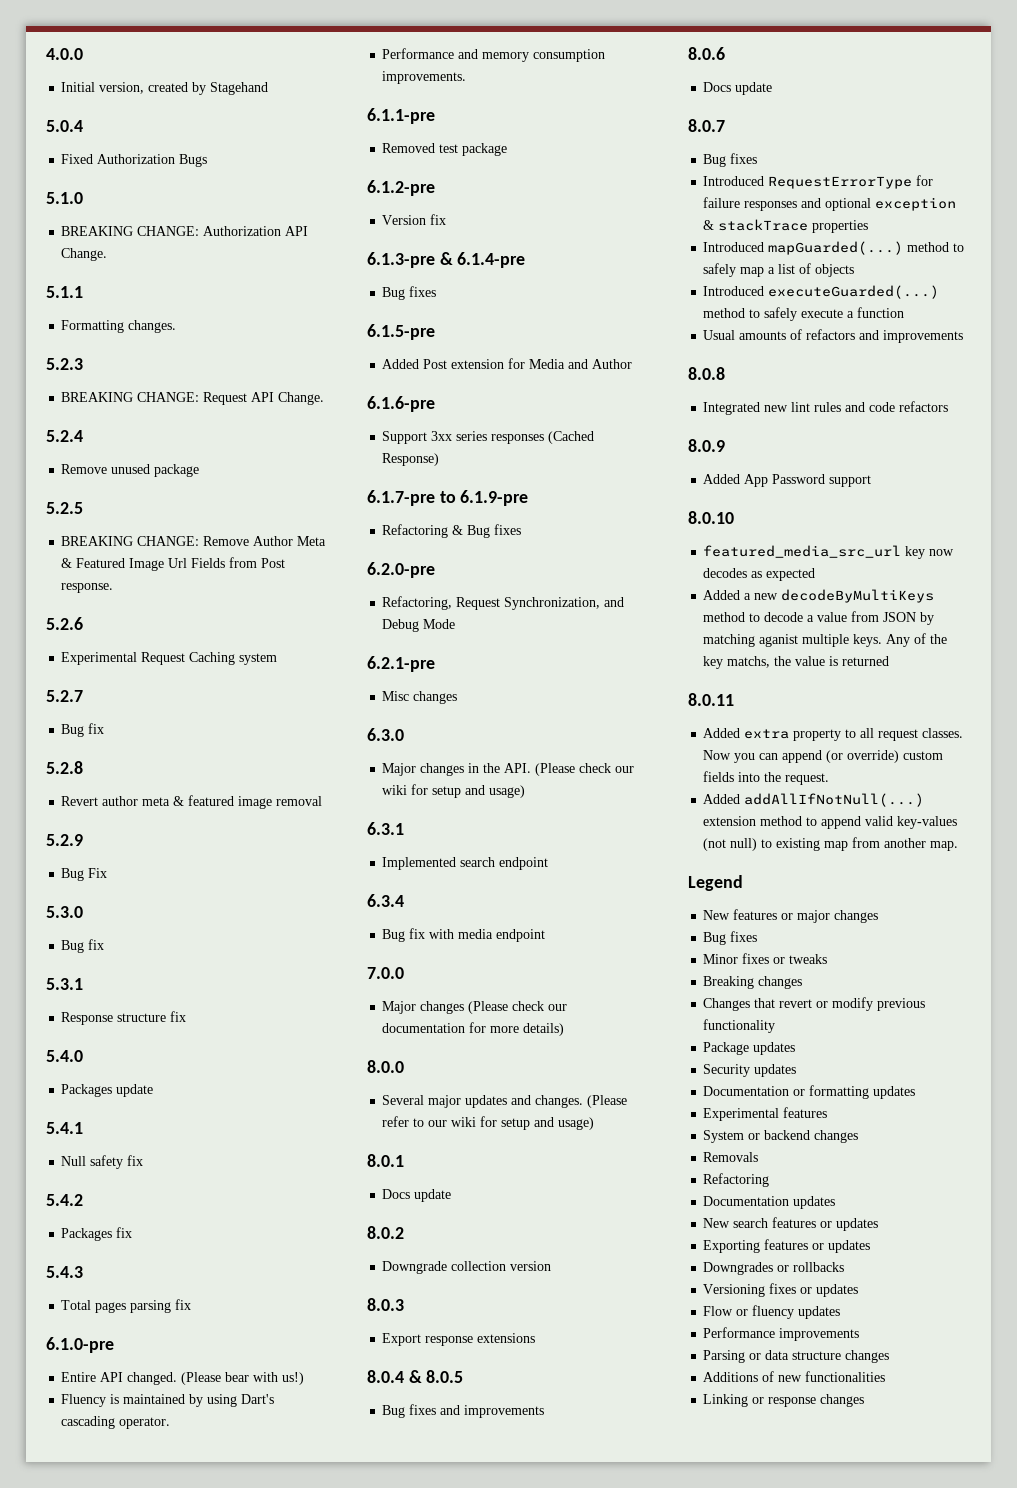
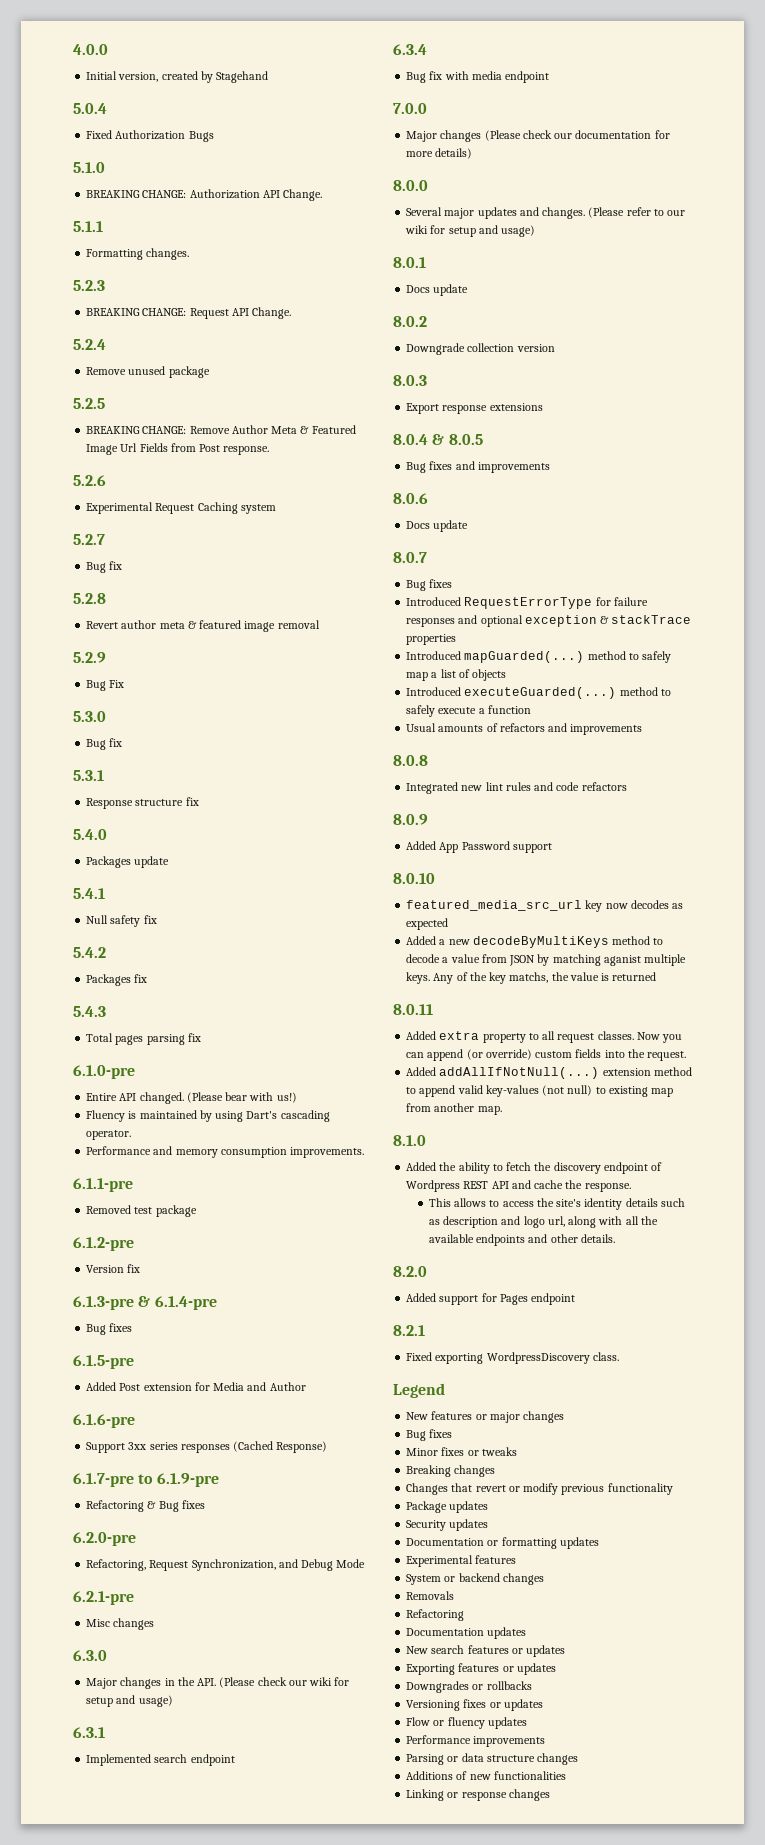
+ 8.1.0
+ Added the ability to fetch the discovery endpoint of Wordpress REST API and cache the response.
+ This allows to access the site's identity details such as description and logo url, along with all the available endpoints and other details.
+ 8.2.0
+ Added support for Pages endpoint
+ 8.2.1
+ Fixed exporting WordpressDiscovery class.

